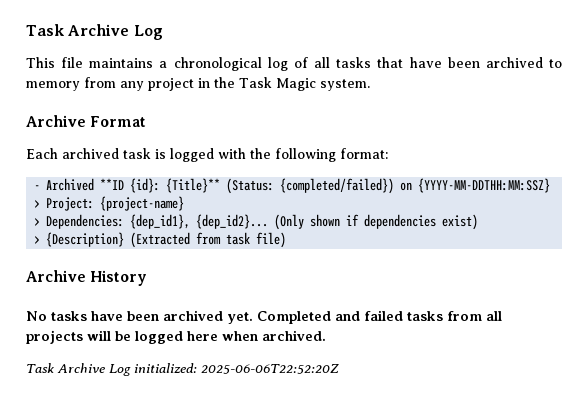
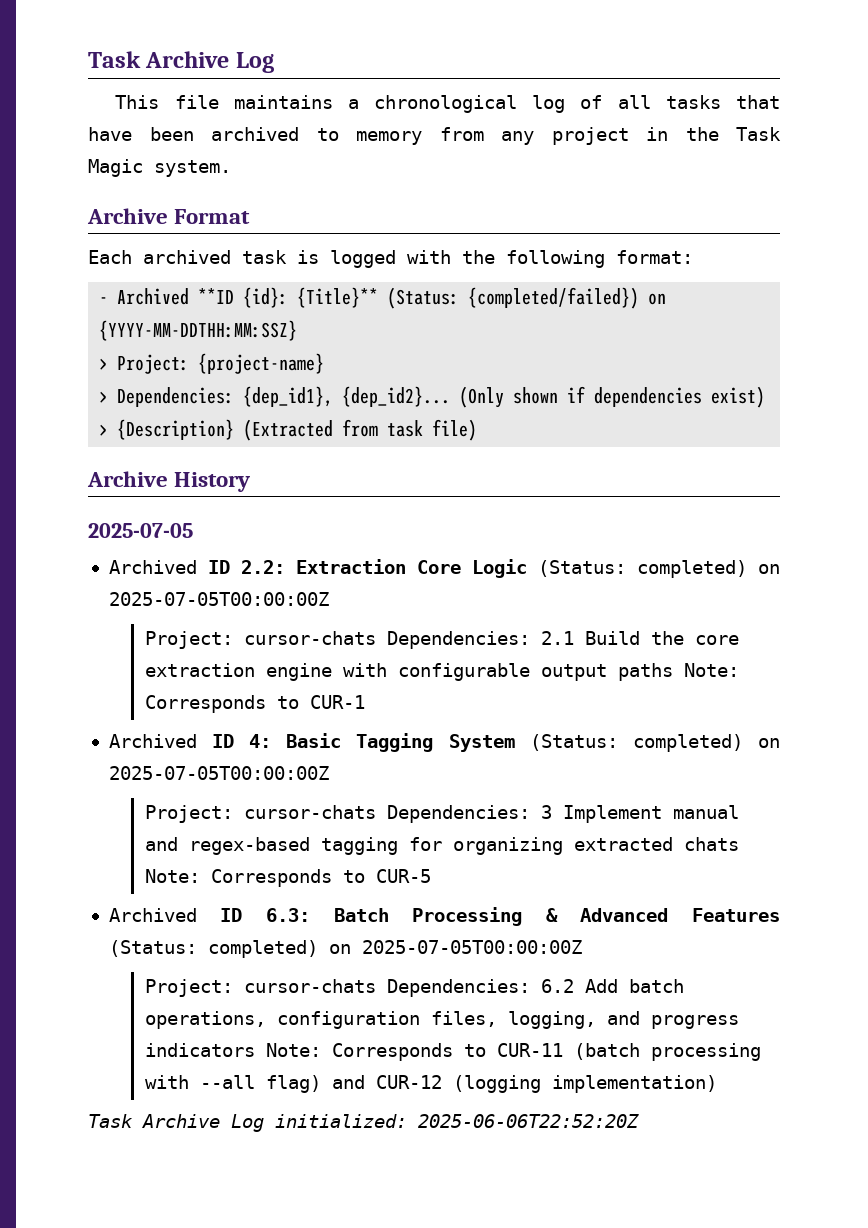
- No tasks have been archived yet. Completed and failed tasks from all projects will be logged here when archived.
+ 2025-07-05
+ Archived ID 2.2: Extraction Core Logic (Status: completed) on 2025-07-05T00:00:00Z
+ Project: cursor-chats Dependencies: 2.1 Build the core extraction engine with configurable output paths Note: Corresponds to CUR-1
+ Archived ID 4: Basic Tagging System (Status: completed) on 2025-07-05T00:00:00Z
+ Project: cursor-chats Dependencies: 3 Implement manual and regex-based tagging for organizing extracted chats Note: Corresponds to CUR-5
+ Archived ID 6.3: Batch Processing & Advanced Features (Status: completed) on 2025-07-05T00:00:00Z
+ Project: cursor-chats Dependencies: 6.2 Add batch operations, configuration files, logging, and progress indicators Note: Corresponds to CUR-11 (batch processing with --all flag) and CUR-12 (logging implementation)

